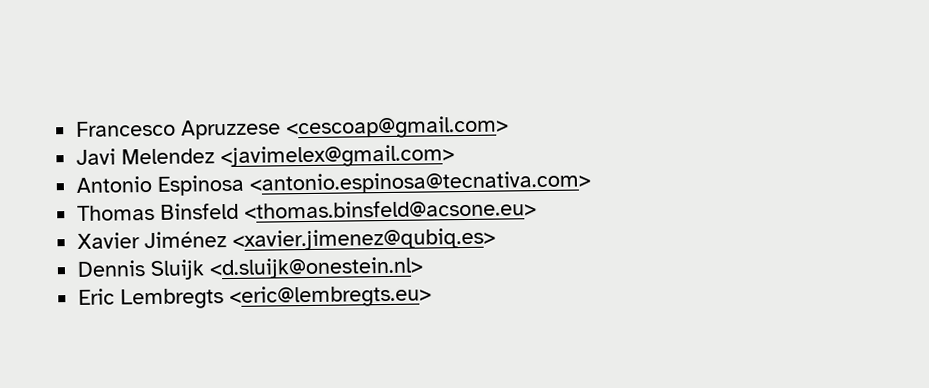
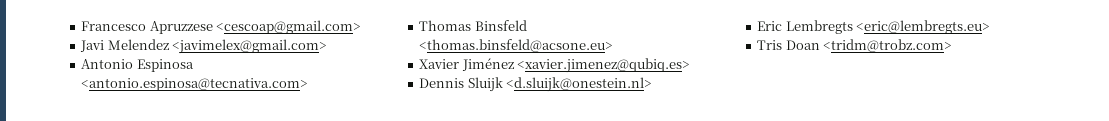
+ Tris Doan <tridm@trobz.com>

